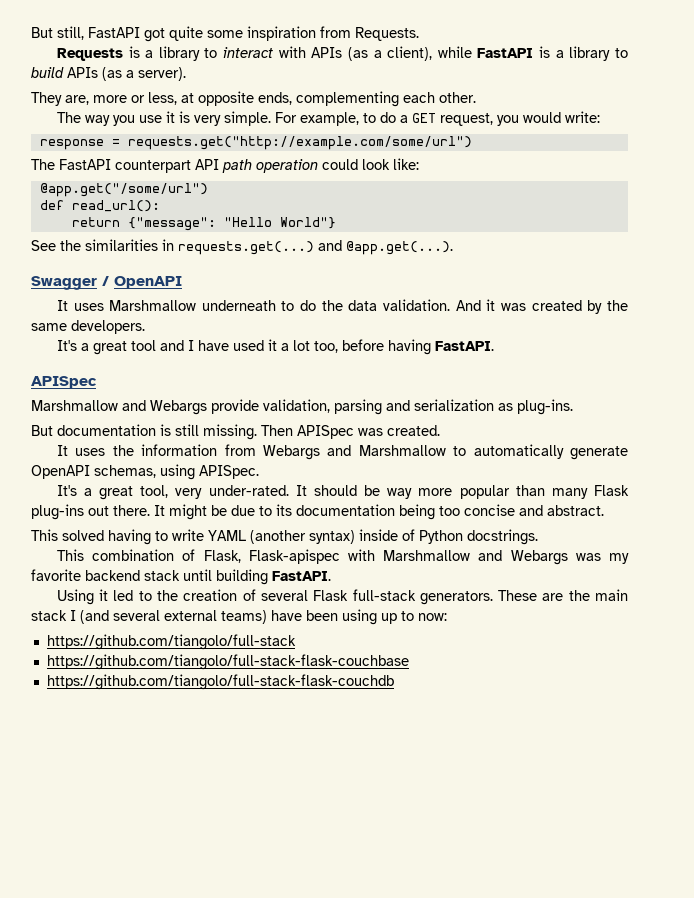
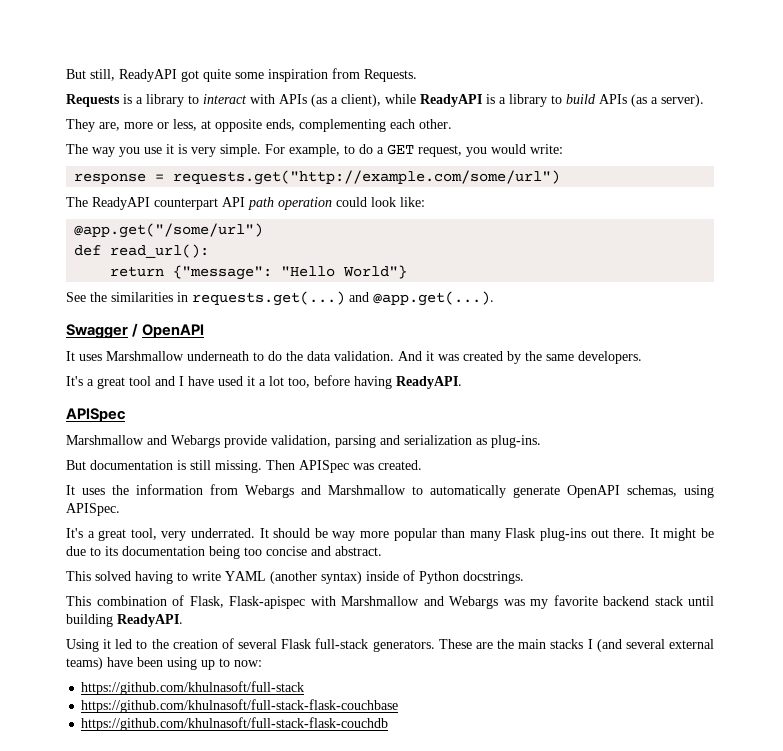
- But still, FastAPI got quite some inspiration from Requests.
+ But still, ReadyAPI got quite some inspiration from Requests.
- Requests is a library to interact with APIs (as a client), while FastAPI is a library to build APIs (as a server).
+ Requests is a library to interact with APIs (as a client), while ReadyAPI is a library to build APIs (as a server).
- The FastAPI counterpart API path operation could look like:
+ The ReadyAPI counterpart API path operation could look like:
- It's a great tool and I have used it a lot too, before having FastAPI.
+ It's a great tool and I have used it a lot too, before having ReadyAPI.
- It's a great tool, very under-rated.
+ It's a great tool, very underrated.
- This combination of Flask, Flask-apispec with Marshmallow and Webargs was my favorite backend stack until building FastAPI.
+ This combination of Flask, Flask-apispec with Marshmallow and Webargs was my favorite backend stack until building ReadyAPI.
- These are the main stack I (and several external teams) have been using up to now:
+ These are the main stacks I (and several external teams) have been using up to now:
- https://github.com/tiangolo/full-stack
- https://github.com/tiangolo/full-stack-flask-couchbase
- https://github.com/tiangolo/full-stack-flask-couchdb
+ https://github.com/khulnasoft/full-stack
+ https://github.com/khulnasoft/full-stack-flask-couchbase
+ https://github.com/khulnasoft/full-stack-flask-couchdb

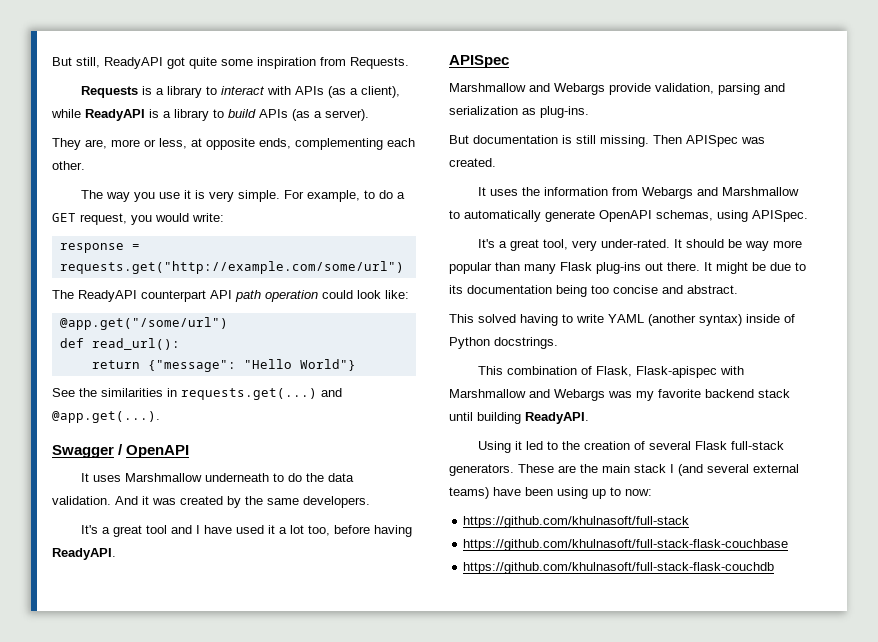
- It's a great tool, very underrated.
+ It's a great tool, very under-rated.
- These are the main stacks I (and several external teams) have been using up to now:
+ These are the main stack I (and several external teams) have been using up to now:

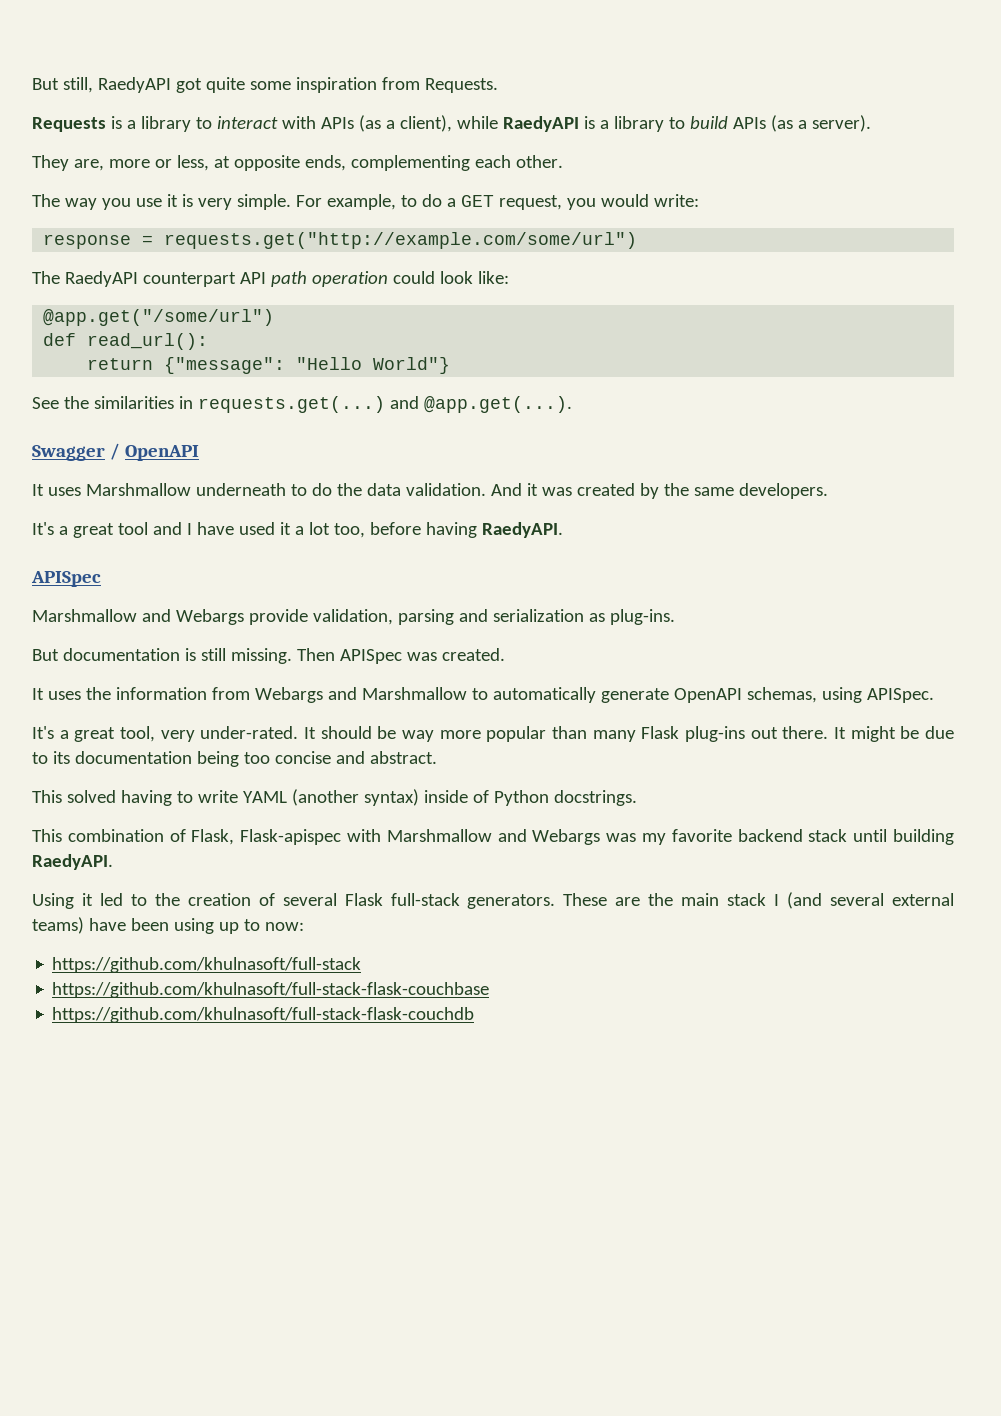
- But still, ReadyAPI got quite some inspiration from Requests.
+ But still, RaedyAPI got quite some inspiration from Requests.
- Requests is a library to interact with APIs (as a client), while ReadyAPI is a library to build APIs (as a server).
+ Requests is a library to interact with APIs (as a client), while RaedyAPI is a library to build APIs (as a server).
- The ReadyAPI counterpart API path operation could look like:
+ The RaedyAPI counterpart API path operation could look like:
- It's a great tool and I have used it a lot too, before having ReadyAPI.
+ It's a great tool and I have used it a lot too, before having RaedyAPI.
- This combination of Flask, Flask-apispec with Marshmallow and Webargs was my favorite backend stack until building ReadyAPI.
+ This combination of Flask, Flask-apispec with Marshmallow and Webargs was my favorite backend stack until building RaedyAPI.

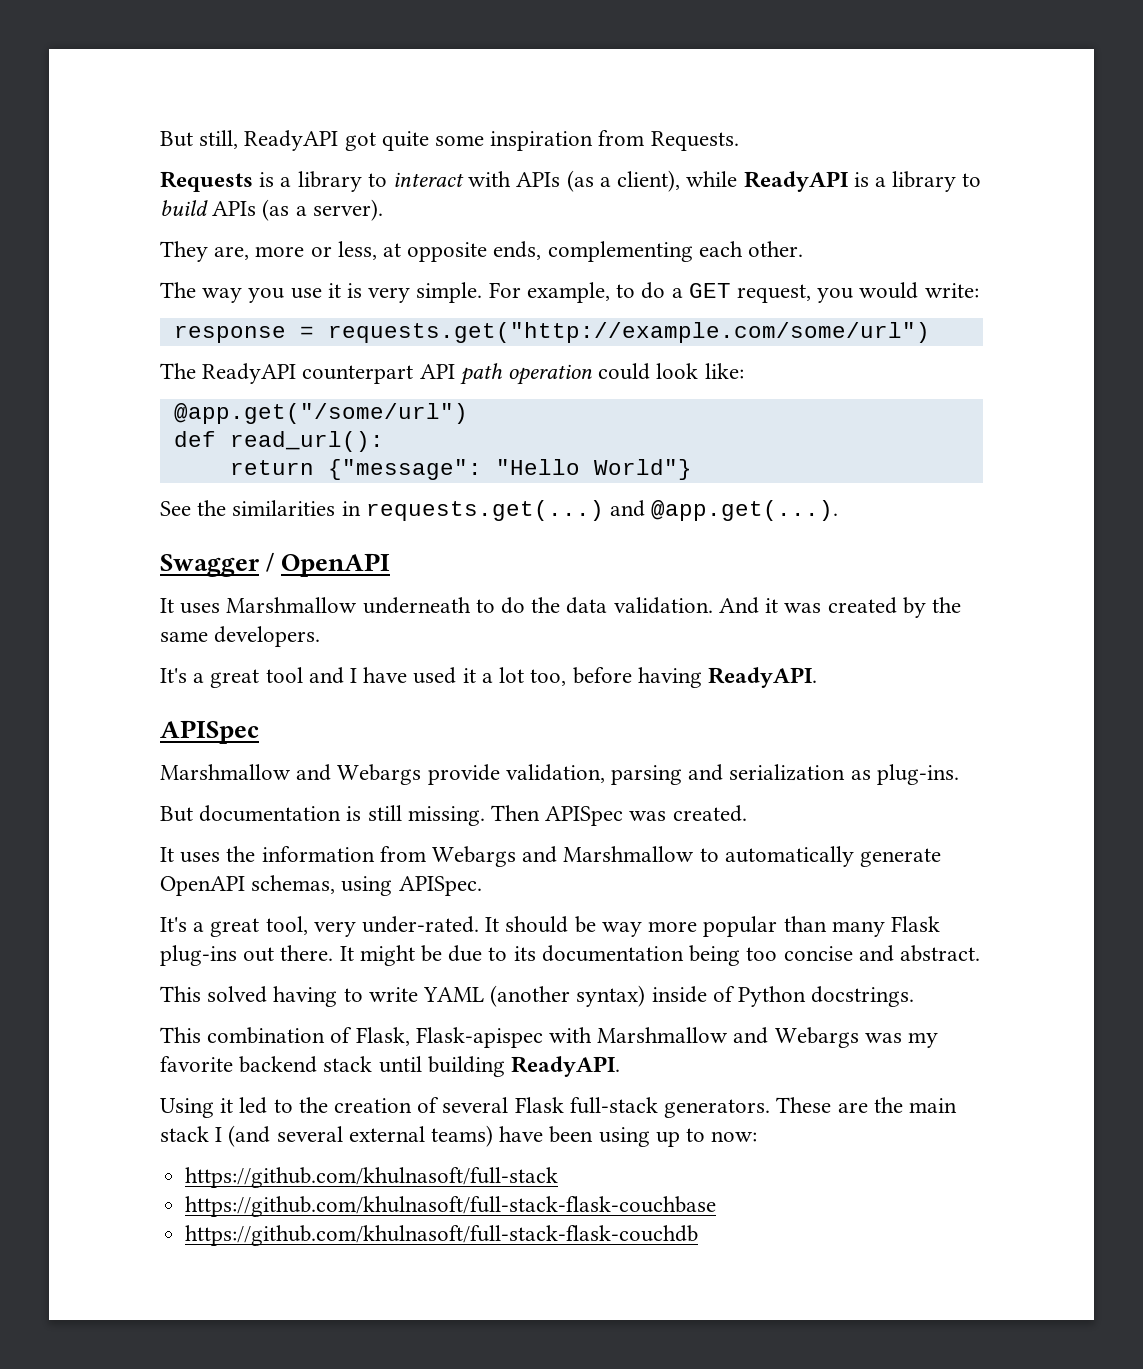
- But still, RaedyAPI got quite some inspiration from Requests.
+ But still, ReadyAPI got quite some inspiration from Requests.
- Requests is a library to interact with APIs (as a client), while RaedyAPI is a library to build APIs (as a server).
+ Requests is a library to interact with APIs (as a client), while ReadyAPI is a library to build APIs (as a server).
- The RaedyAPI counterpart API path operation could look like:
+ The ReadyAPI counterpart API path operation could look like:
- It's a great tool and I have used it a lot too, before having RaedyAPI.
+ It's a great tool and I have used it a lot too, before having ReadyAPI.
- This combination of Flask, Flask-apispec with Marshmallow and Webargs was my favorite backend stack until building RaedyAPI.
+ This combination of Flask, Flask-apispec with Marshmallow and Webargs was my favorite backend stack until building ReadyAPI.

